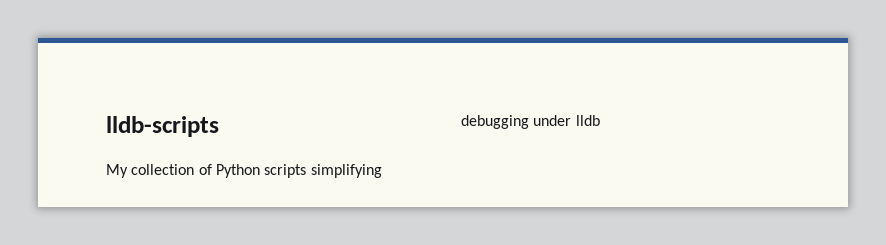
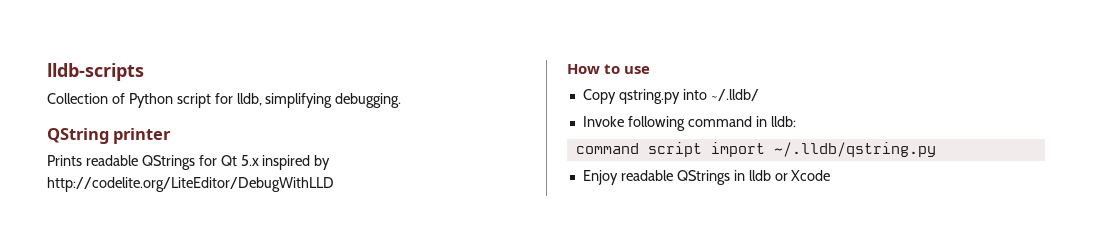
- My collection of Python scripts simplifying debugging under lldb
+ Collection of Python script for lldb, simplifying debugging.
+ QString printer
+ Prints readable QStrings for Qt 5.x inspired by http://codelite.org/LiteEditor/DebugWithLLD
+ How to use
+ Copy qstring.py into ~/.lldb/
+ Invoke following command in lldb:
+ command script import ~/.lldb/qstring.py
+ Enjoy readable QStrings in lldb or Xcode

